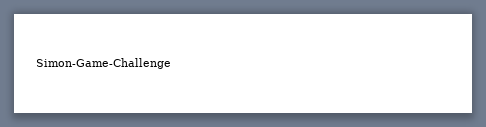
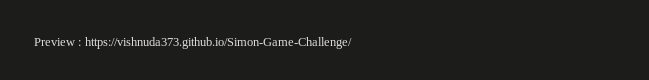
- Simon-Game-Challenge
+ Preview : https://vishnuda373.github.io/Simon-Game-Challenge/

